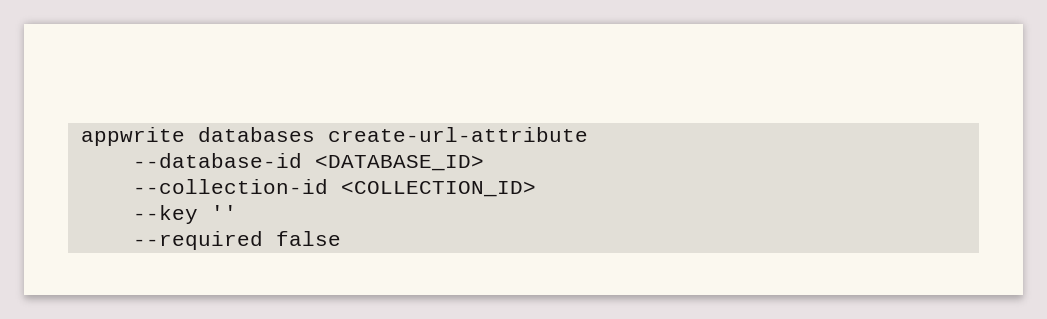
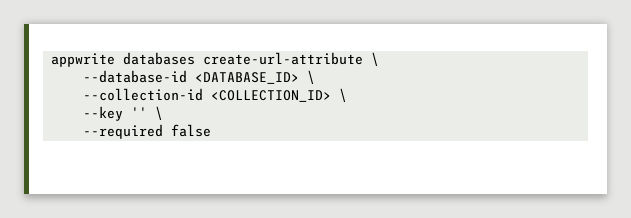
- appwrite databases create-url-attribute
+ appwrite databases create-url-attribute \
- --database-id <DATABASE_ID>
+ --database-id <DATABASE_ID> \
- --collection-id <COLLECTION_ID>
+ --collection-id <COLLECTION_ID> \
- --key ''
+ --key '' \

